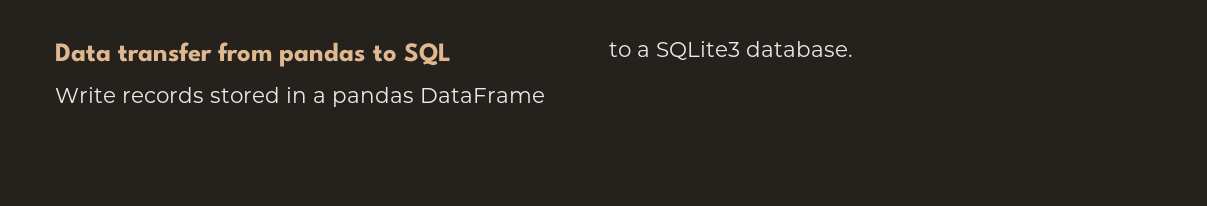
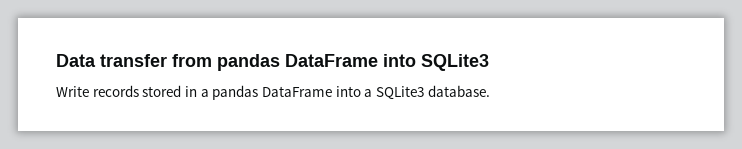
- Data transfer from pandas to SQL
+ Data transfer from pandas DataFrame into SQLite3
- Write records stored in a pandas DataFrame to a SQLite3 database.
+ Write records stored in a pandas DataFrame into a SQLite3 database.

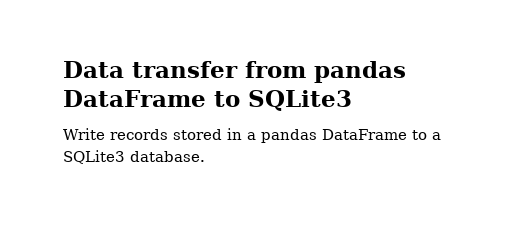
- Data transfer from pandas DataFrame into SQLite3
+ Data transfer from pandas DataFrame to SQLite3
- Write records stored in a pandas DataFrame into a SQLite3 database.
+ Write records stored in a pandas DataFrame to a SQLite3 database.

